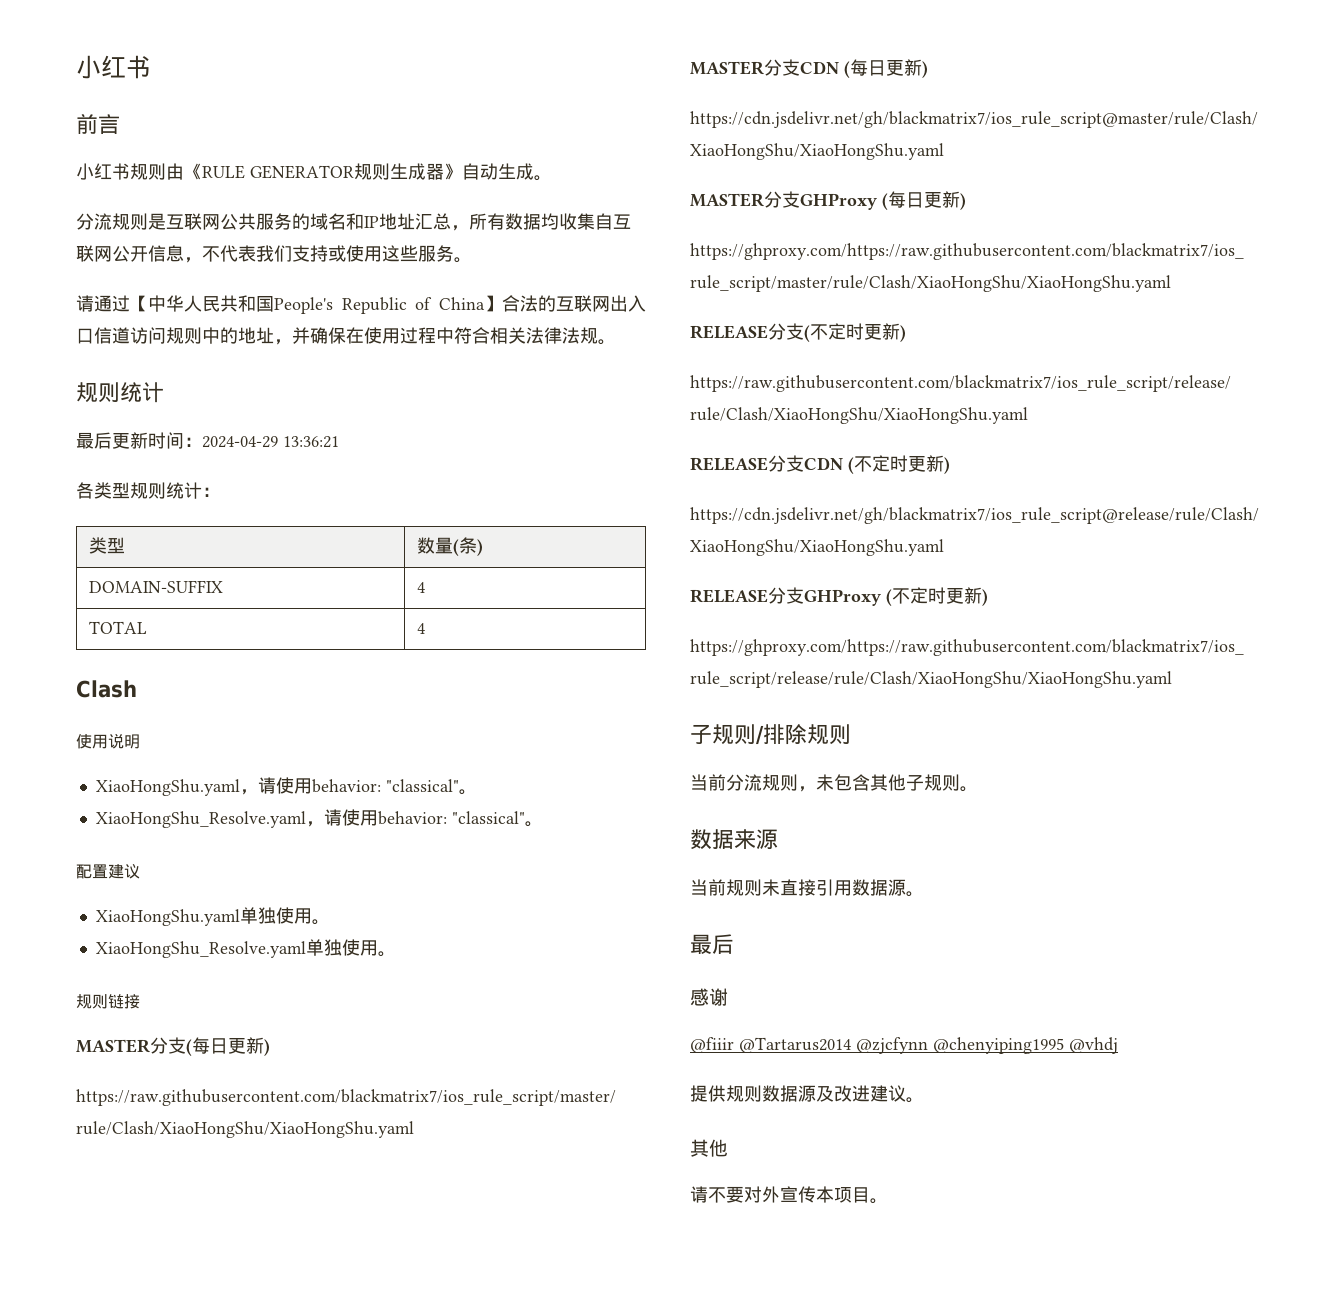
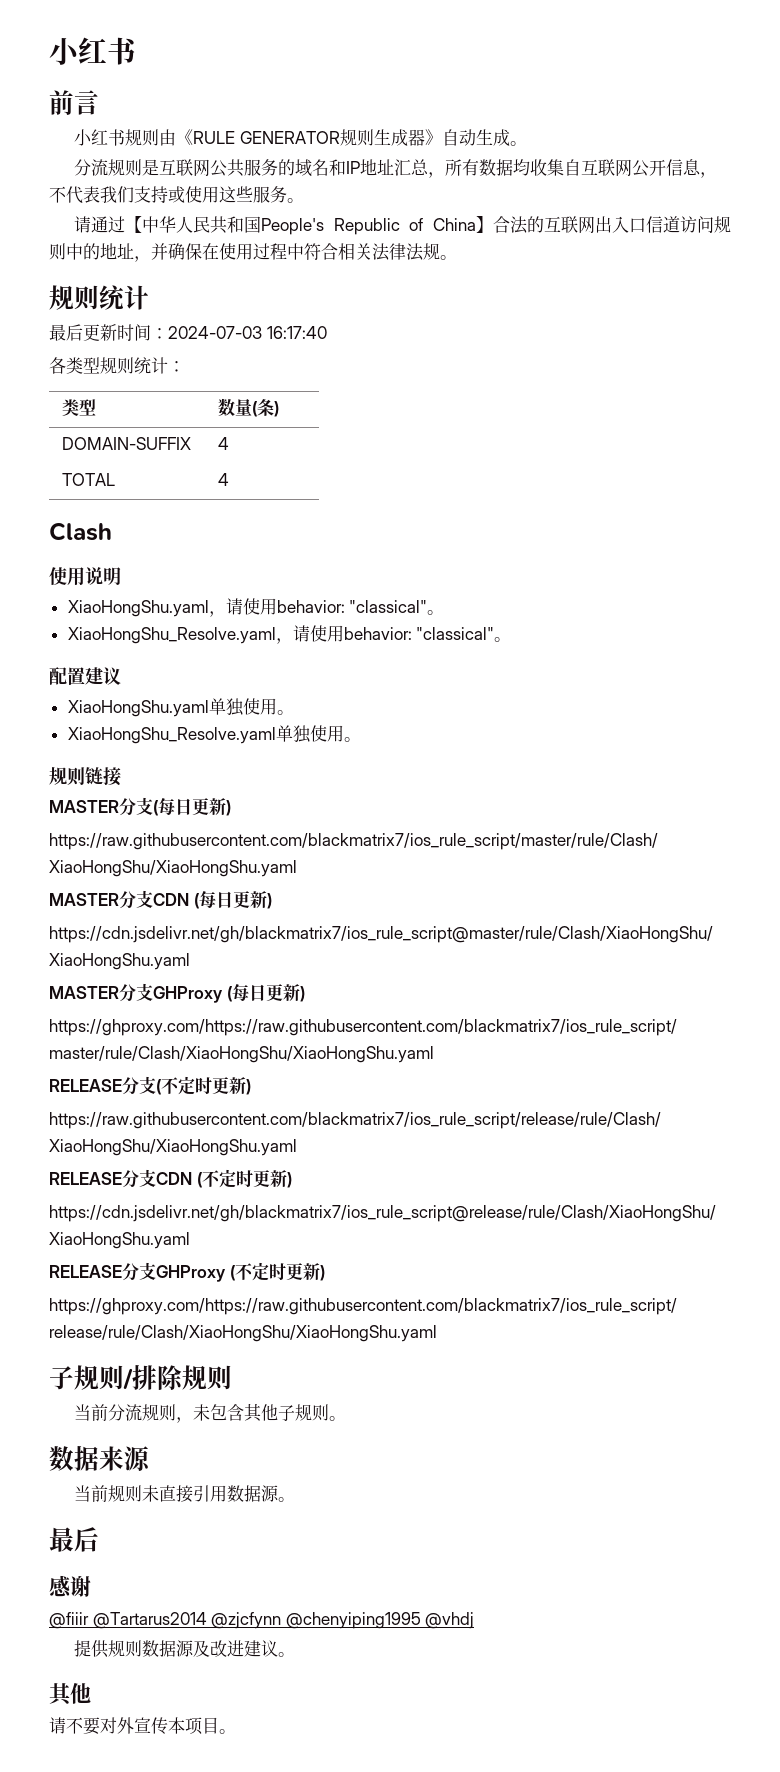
- 最后更新时间：2024-04-29 13:36:21
+ 最后更新时间：2024-07-03 16:17:40

